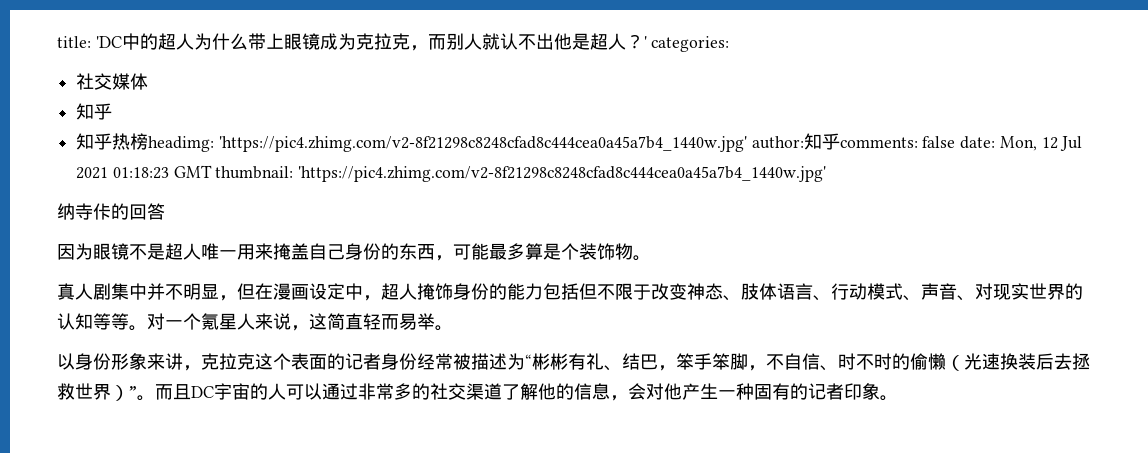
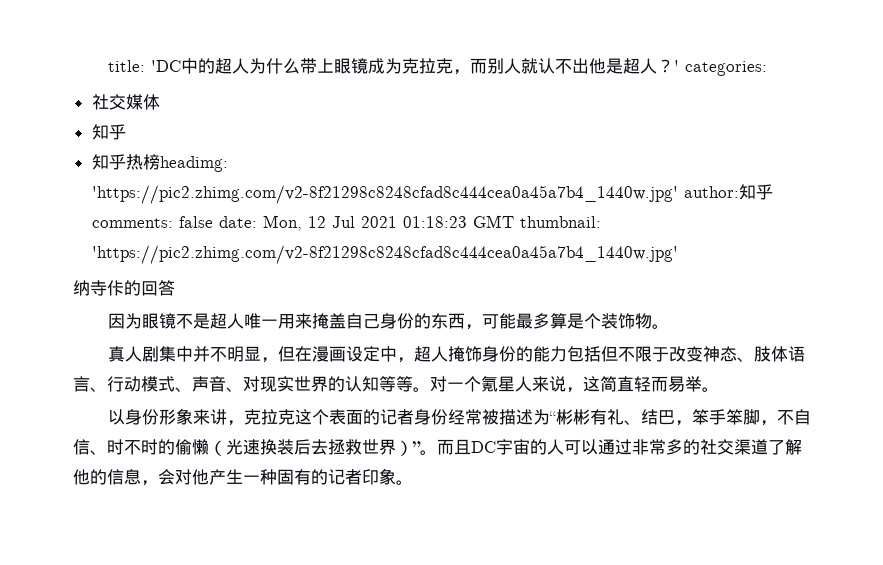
- 知乎热榜headimg: 'https://pic4.zhimg.com/v2-8f21298c8248cfad8c444cea0a45a7b4_1440w.jpg' author:知乎comments: false date: Mon, 12 Jul 2021 01:18:23 GMT thumbnail: 'https://pic4.zhimg.com/v2-8f21298c8248cfad8c444cea0a45a7b4_1440w.jpg'
+ 知乎热榜headimg: 'https://pic2.zhimg.com/v2-8f21298c8248cfad8c444cea0a45a7b4_1440w.jpg' author:知乎comments: false date: Mon, 12 Jul 2021 01:18:23 GMT thumbnail: 'https://pic2.zhimg.com/v2-8f21298c8248cfad8c444cea0a45a7b4_1440w.jpg'

